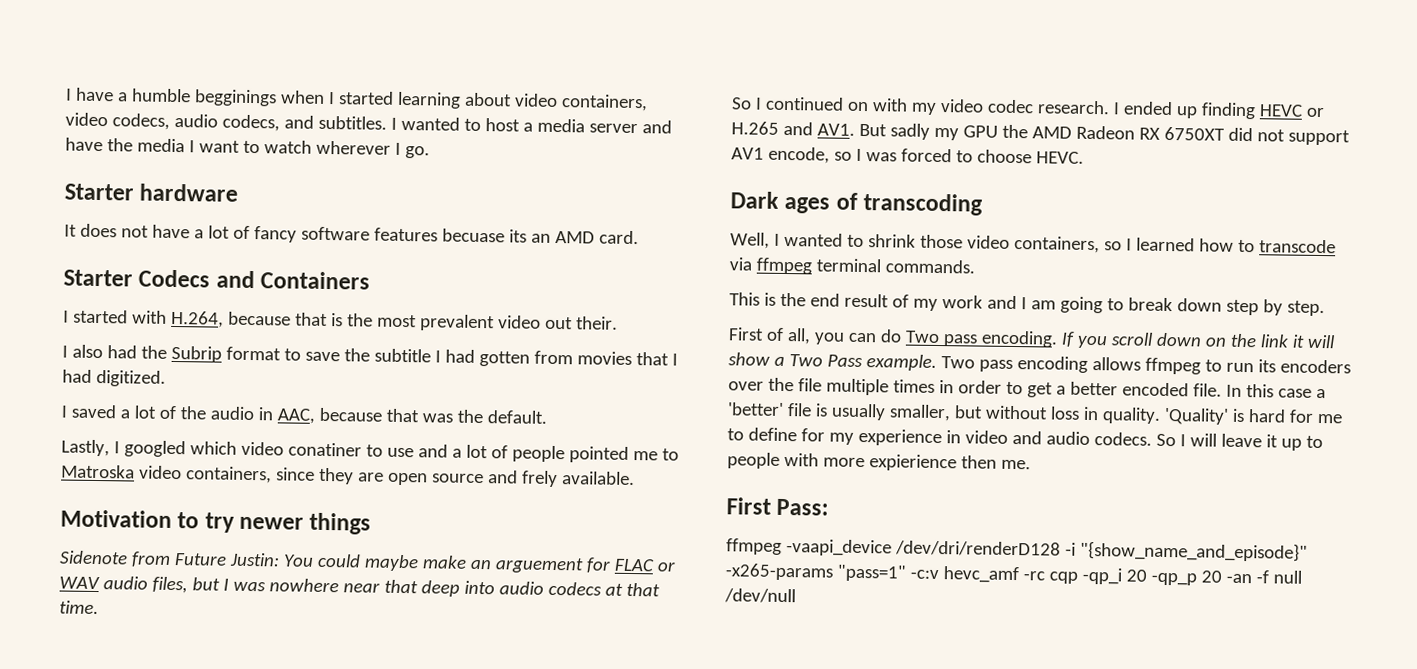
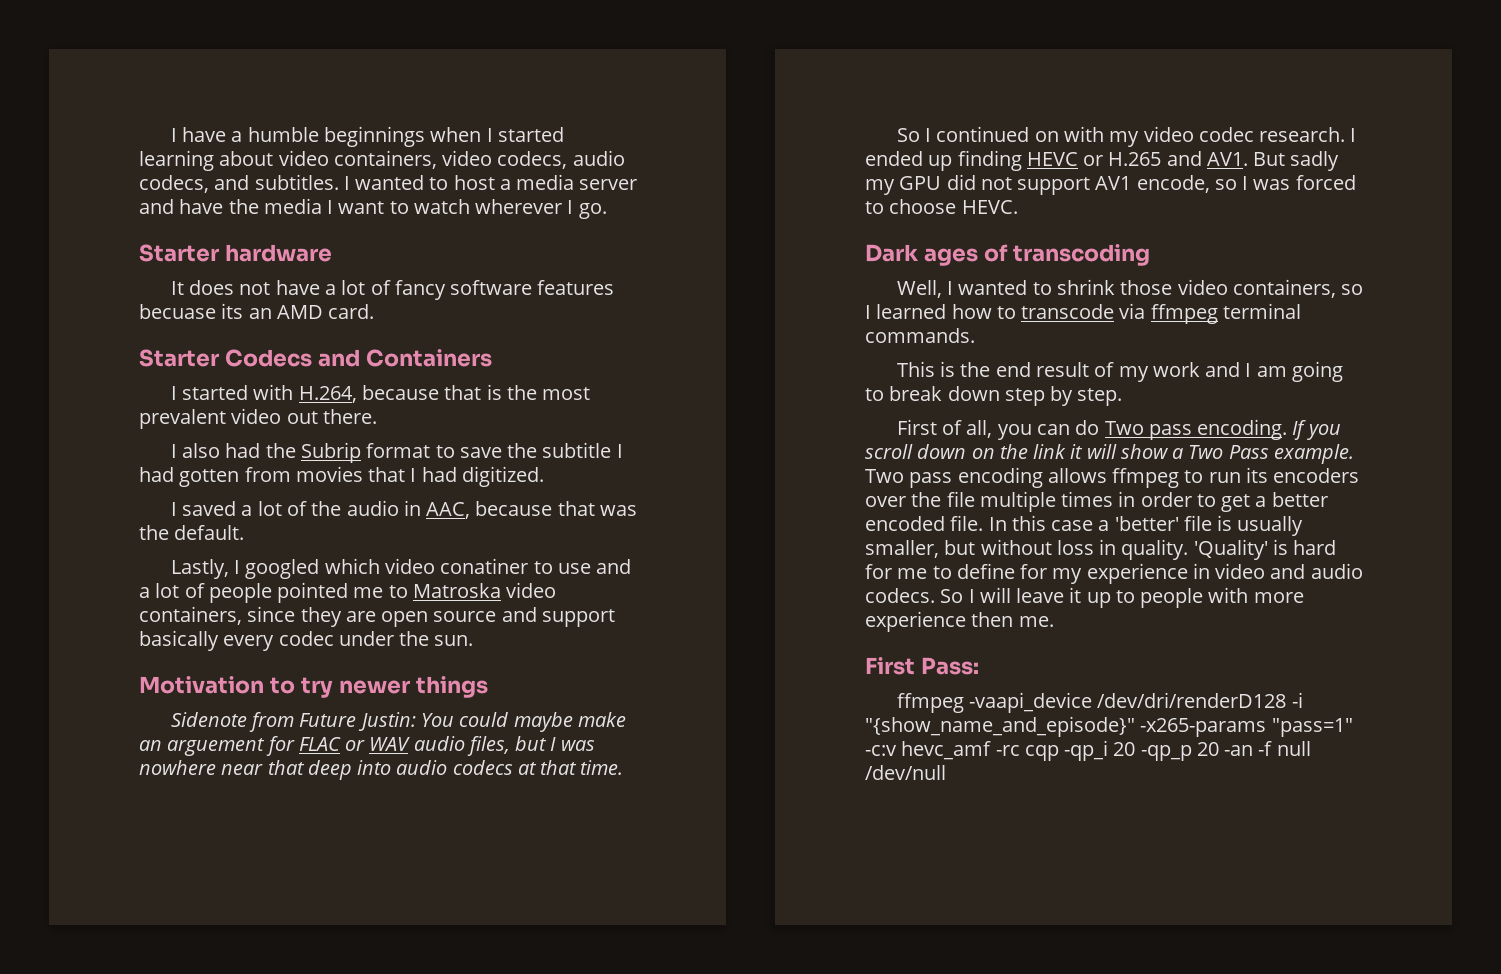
- I have a humble begginings when I started learning about video containers, video codecs, audio codecs, and subtitles.
+ I have a humble beginnings when I started learning about video containers, video codecs, audio codecs, and subtitles.
- I started with H.264, because that is the most prevalent video out their.
+ I started with H.264, because that is the most prevalent video out there.
- Lastly, I googled which video conatiner to use and a lot of people pointed me to Matroska video containers, since they are open source and frely available.
+ Lastly, I googled which video conatiner to use and a lot of people pointed me to Matroska video containers, since they are open source and support basically every codec under the sun.
- I ended up finding HEVC or H.265 and AV1. But sadly my GPU the AMD Radeon RX 6750XT did not support AV1 encode, so I was forced to choose HEVC.
+ I ended up finding HEVC or H.265 and AV1. But sadly my GPU did not support AV1 encode, so I was forced to choose HEVC.
- So I will leave it up to people with more expierience then me.
+ So I will leave it up to people with more experience then me.

